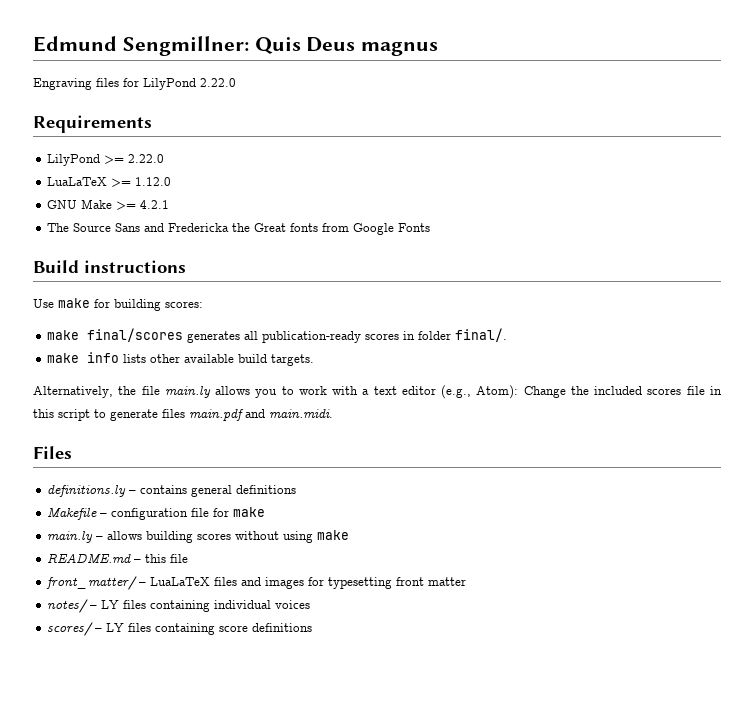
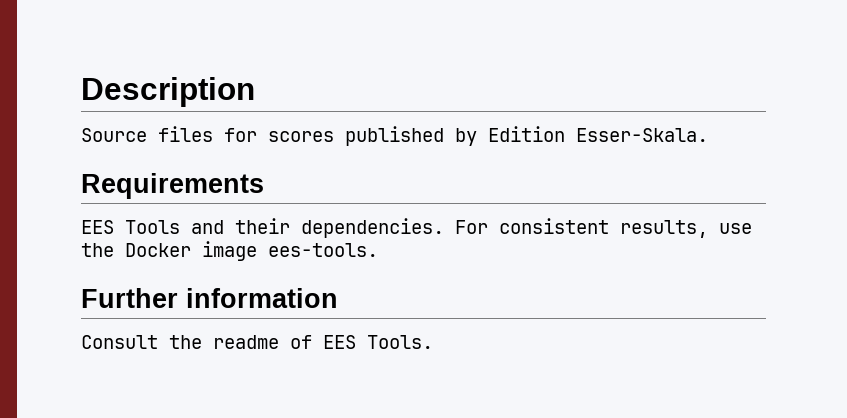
- Edmund Sengmillner: Quis Deus magnus
- Engraving files for LilyPond 2.22.0
+ Description
+ Source files for scores published by Edition Esser-Skala.
  Requirements
- LilyPond >= 2.22.0
- LuaLaTeX >= 1.12.0
- GNU Make >= 4.2.1
- The Source Sans and Fredericka the Great fonts from Google Fonts
- Build instructions
- Use make for building scores:
- make final/scores generates all publication-ready scores in folder final/.
- make info lists other available build targets.
- Alternatively, the file main.ly allows you to work with a text editor (e.g., Atom): Change the included scores file in this script to generate files main.pdf and main.midi.
- Files
- definitions.ly – contains general definitions
- Makefile – configuration file for make
- main.ly – allows building scores without using make
- README.md – this file
- front_matter/ – LuaLaTeX files and images for typesetting front matter
- notes/ – LY files containing individual voices
- scores/ – LY files containing score definitions
+ EES Tools and their dependencies. For consistent results, use the Docker image ees-tools.
+ Further information
+ Consult the readme of EES Tools.

